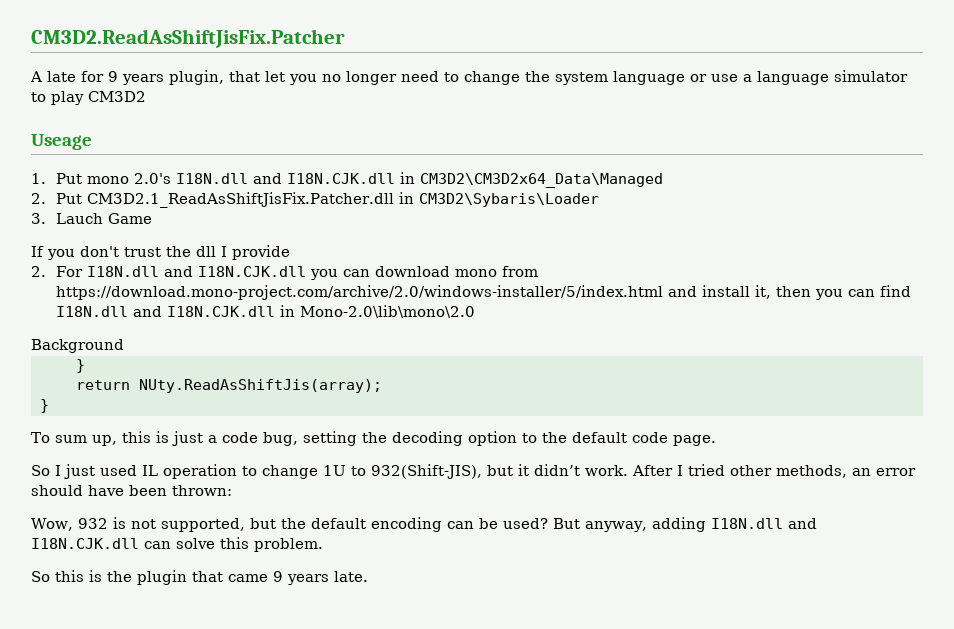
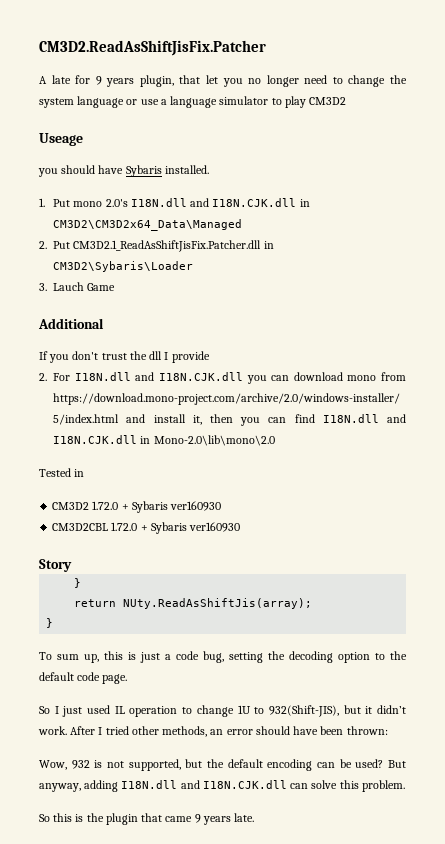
+ you should have Sybaris installed.
+ Additional
- Background
+ Tested in
+ CM3D2 1.72.0 + Sybaris ver160930
+ CM3D2CBL 1.72.0 + Sybaris ver160930
+ Story

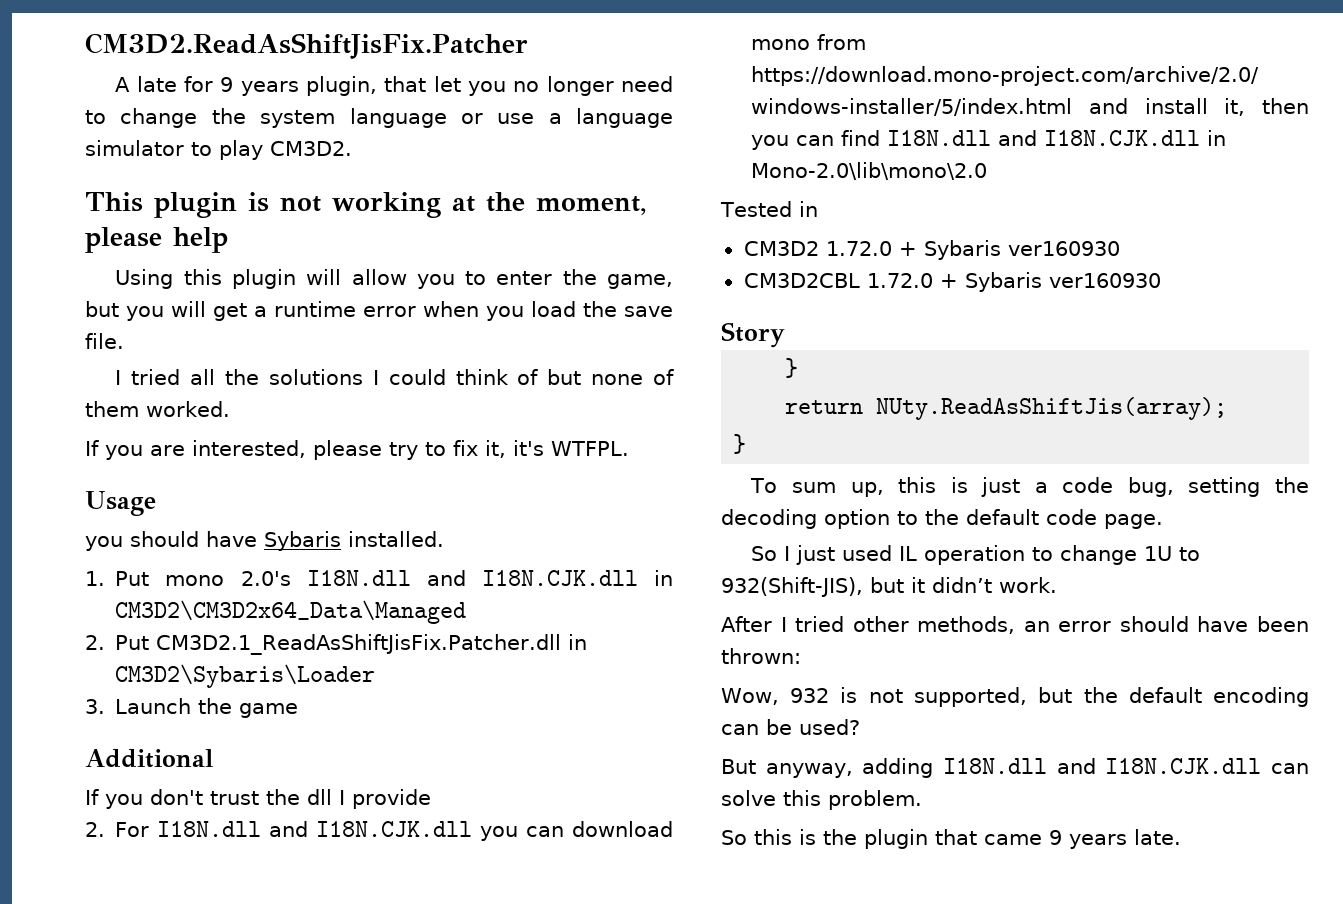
- A late for 9 years plugin, that let you no longer need to change the system language or use a language simulator to play CM3D2
- Useage
+ A late for 9 years plugin, that let you no longer need to change the system language or use a language simulator to play CM3D2.
+ This plugin is not working at the moment, please help
+ Using this plugin will allow you to enter the game, but you will get a runtime error when you load the save file.
+ I tried all the solutions I could think of but none of them worked.
+ If you are interested, please try to fix it, it's WTFPL.
+ Usage
- 3. Lauch Game
+ 3. Launch the game
- So I just used IL operation to change 1U to 932(Shift-JIS), but it didn’t work. After I tried other methods, an error should have been thrown:
+ So I just used IL operation to change 1U to 932(Shift-JIS), but it didn’t work.
+ After I tried other methods, an error should have been thrown:
- Wow, 932 is not supported, but the default encoding can be used? But anyway, adding I18N.dll and I18N.CJK.dll can solve this problem.
+ Wow, 932 is not supported, but the default encoding can be used?
+ But anyway, adding I18N.dll and I18N.CJK.dll can solve this problem.

